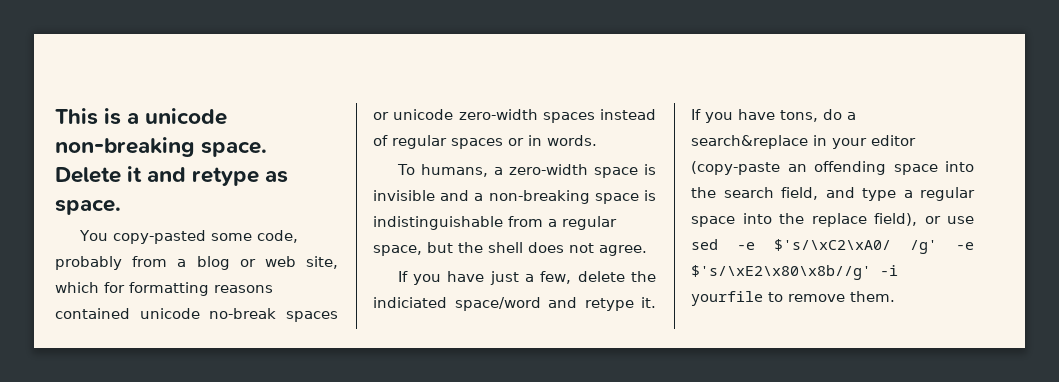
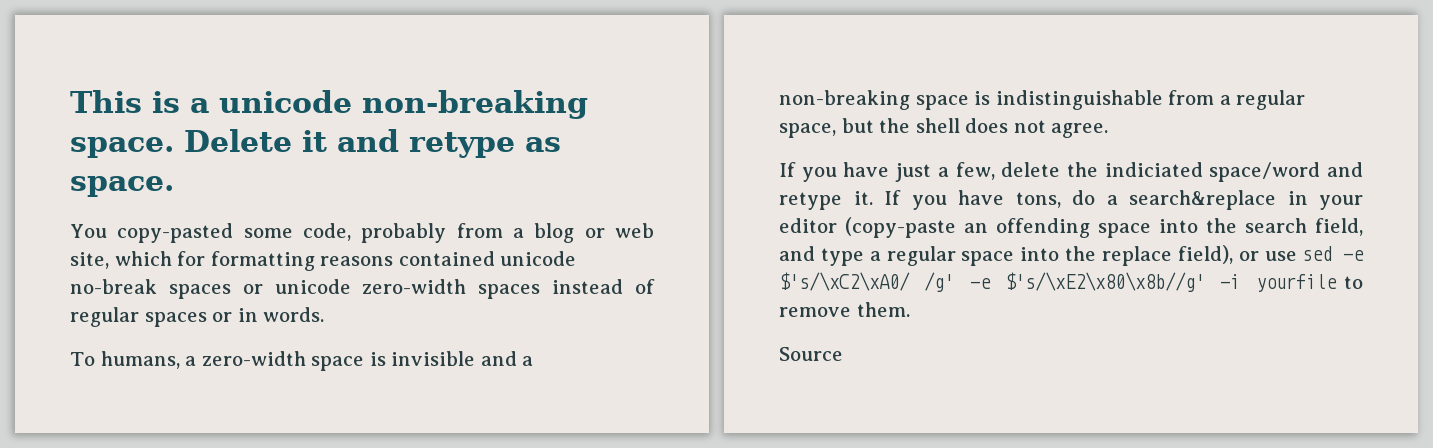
+ Source

